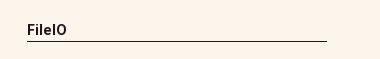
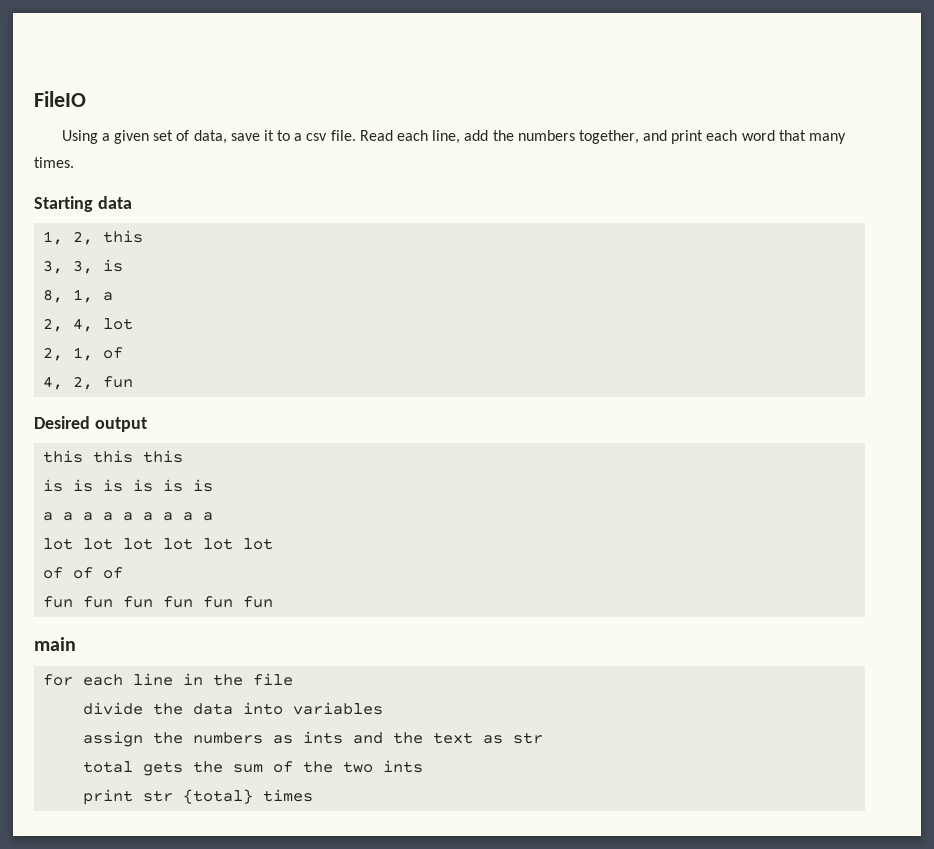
+ Using a given set of data, save it to a csv file. Read each line, add the numbers together, and print each word that many times.
+ Starting data
+ 1, 2, this
+ 3, 3, is
+ 8, 1, a
+ 2, 4, lot
+ 2, 1, of
+ 4, 2, fun
+ Desired output
+ this this this
+ is is is is is is
+ a a a a a a a a a
+ lot lot lot lot lot lot
+ of of of
+ fun fun fun fun fun fun
+ main
+ for each line in the file
+ divide the data into variables
+ assign the numbers as ints and the text as str
+ total gets the sum of the two ints
+ print str {total} times

